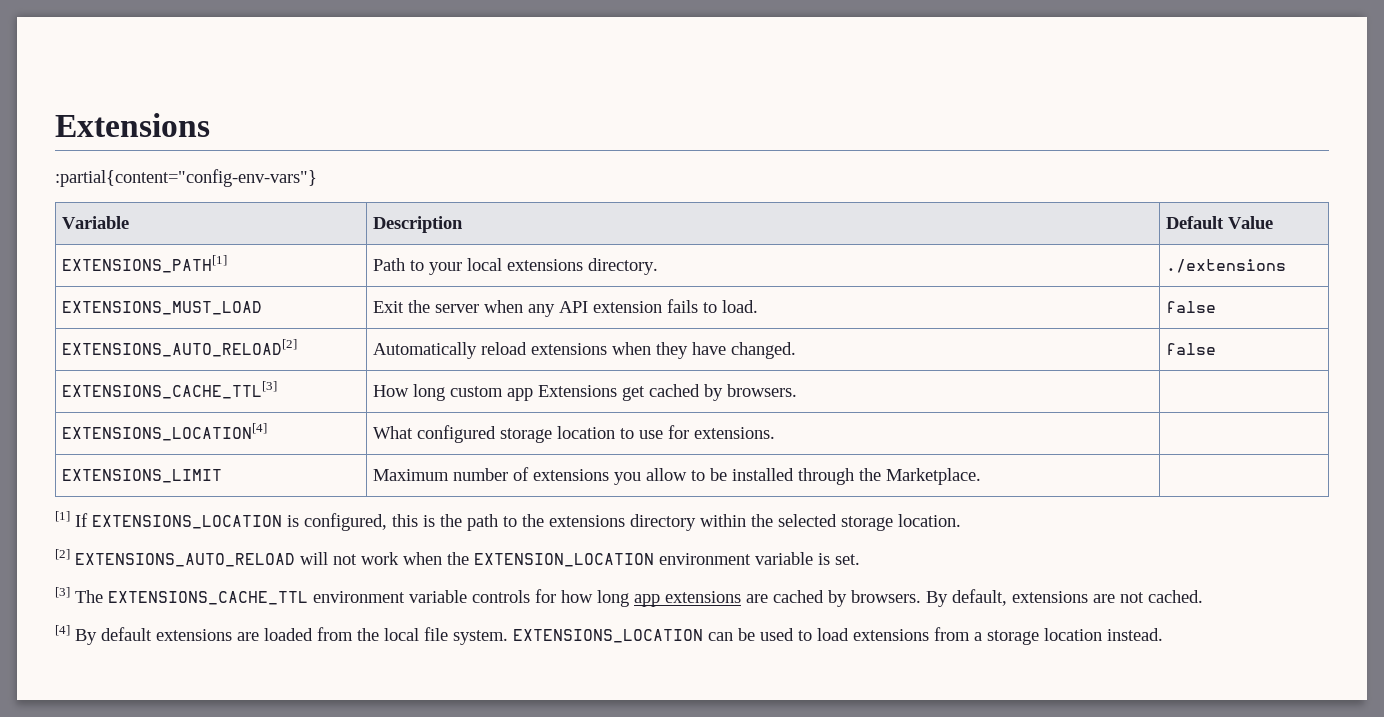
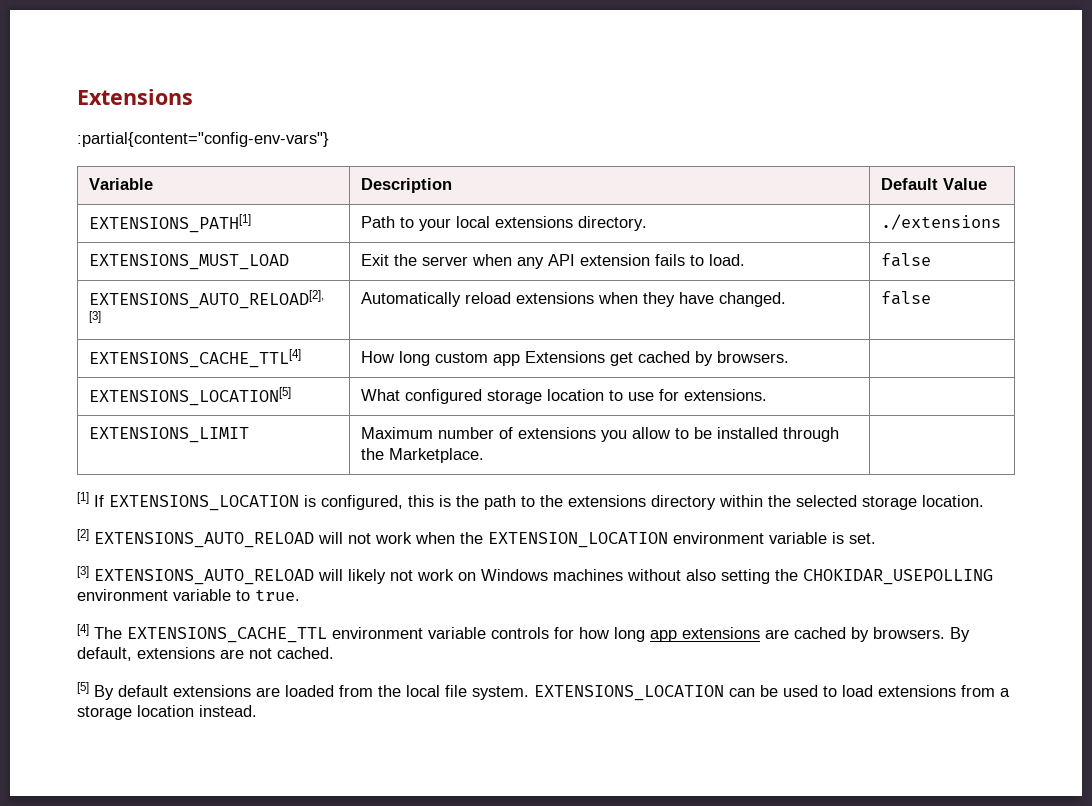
- EXTENSIONS_AUTO_RELOAD[2] | Automatically reload extensions when they have changed. | false
+ EXTENSIONS_AUTO_RELOAD[2], [3] | Automatically reload extensions when they have changed. | false
- EXTENSIONS_CACHE_TTL[3] | How long custom app Extensions get cached by browsers. |
+ EXTENSIONS_CACHE_TTL[4] | How long custom app Extensions get cached by browsers. |
- EXTENSIONS_LOCATION[4] | What configured storage location to use for extensions. |
+ EXTENSIONS_LOCATION[5] | What configured storage location to use for extensions. |
- [3] The EXTENSIONS_CACHE_TTL environment variable controls for how long app extensions are cached by browsers.
+ [3] EXTENSIONS_AUTO_RELOAD will likely not work on Windows machines without also setting the CHOKIDAR_USEPOLLING environment variable to true.
+ [4] The EXTENSIONS_CACHE_TTL environment variable controls for how long app extensions are cached by browsers.
- [4] By default extensions are loaded from the local file system.
+ [5] By default extensions are loaded from the local file system.

